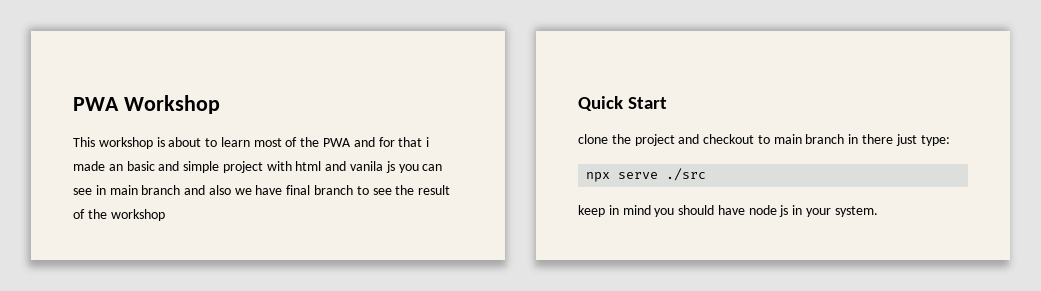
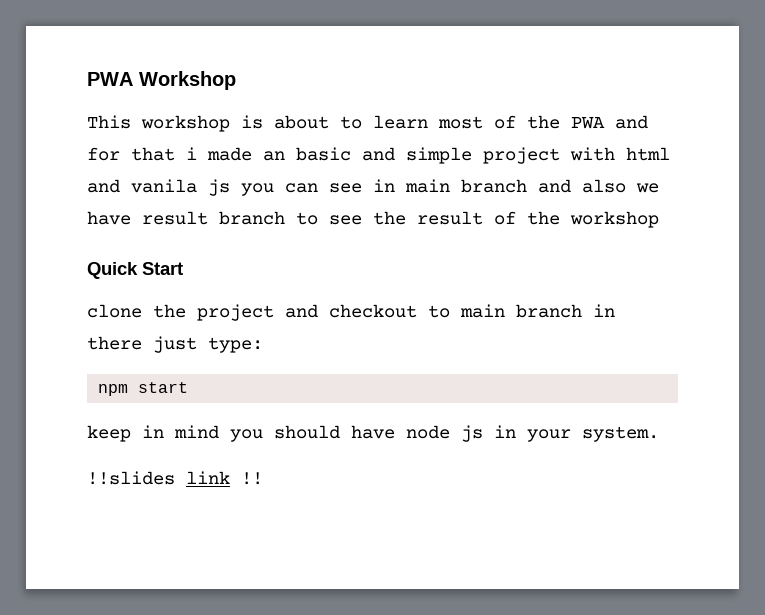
- This workshop is about to learn most of the PWA and for that i made an basic and simple project with html and vanila js you can see in main branch and also we have final branch to see the result of the workshop
+ This workshop is about to learn most of the PWA and for that i made an basic and simple project with html and vanila js you can see in main branch and also we have result branch to see the result of the workshop
- npx serve ./src
+ npm start
+ !!slides link !!

